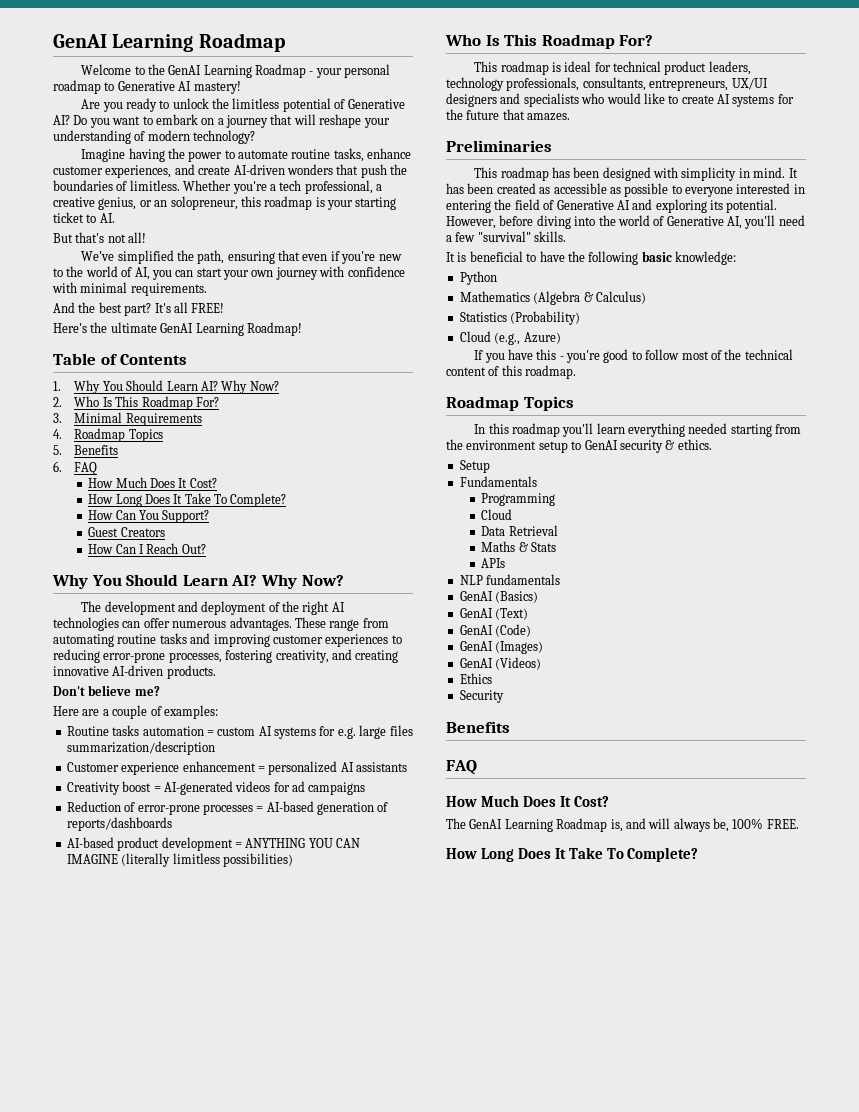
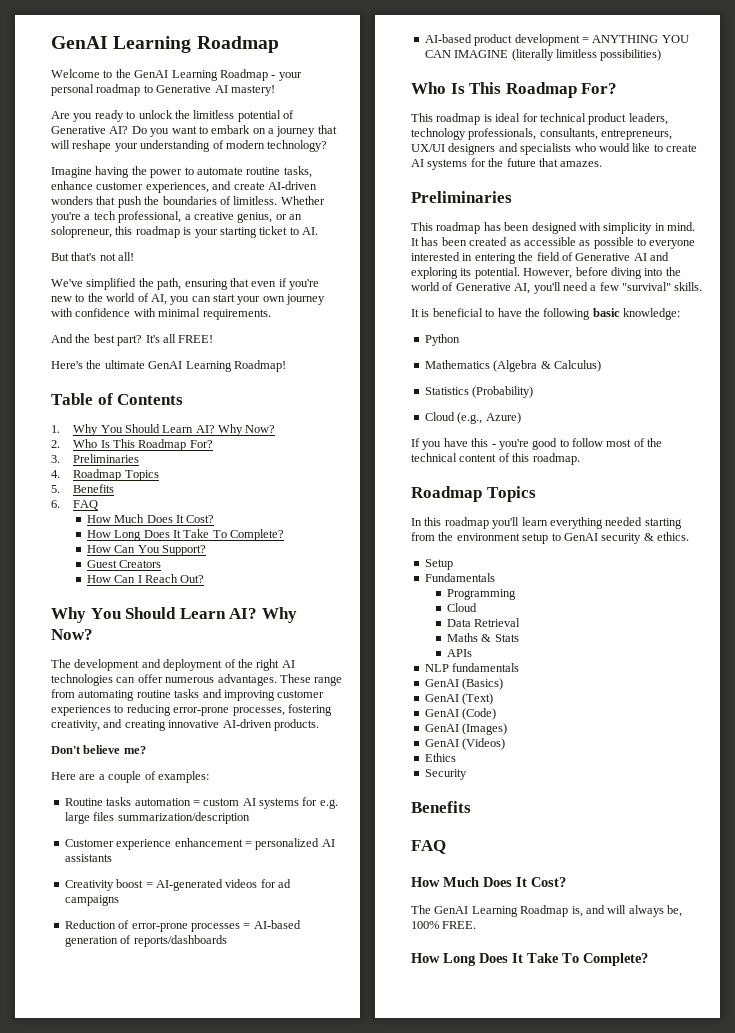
- 3. Minimal Requirements
+ 3. Preliminaries

